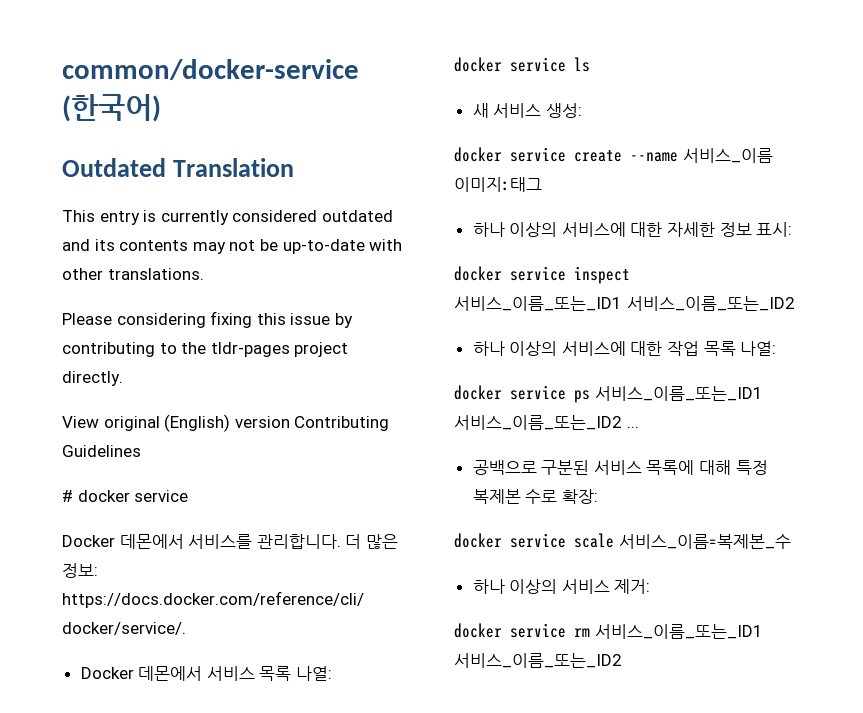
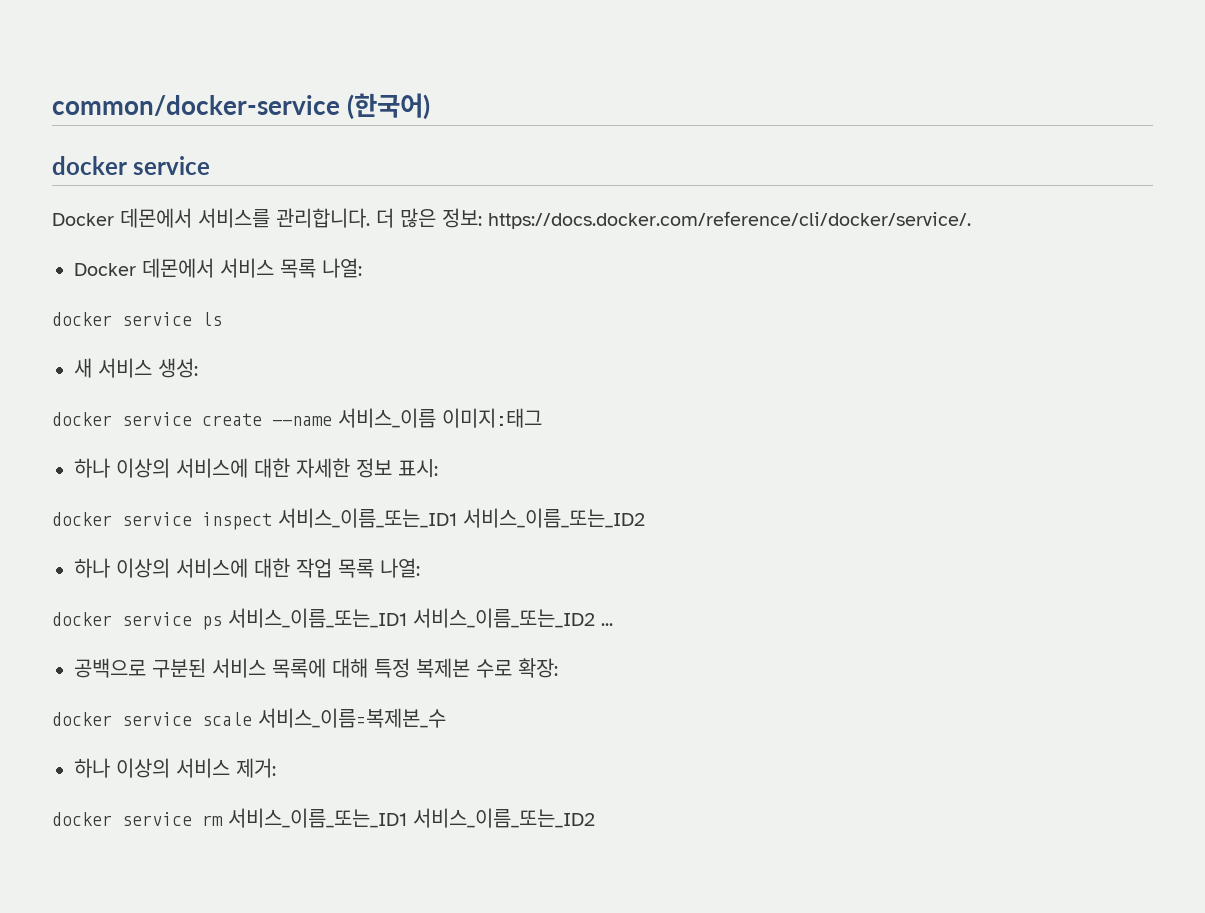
  common/docker-service (한국어)
- Outdated Translation
- This entry is currently considered outdated and its contents may not be up-to-date with other translations.
- Please considering fixing this issue by contributing to the tldr-pages project directly.
- View original (English) version Contributing Guidelines
- # docker service
+ docker service

